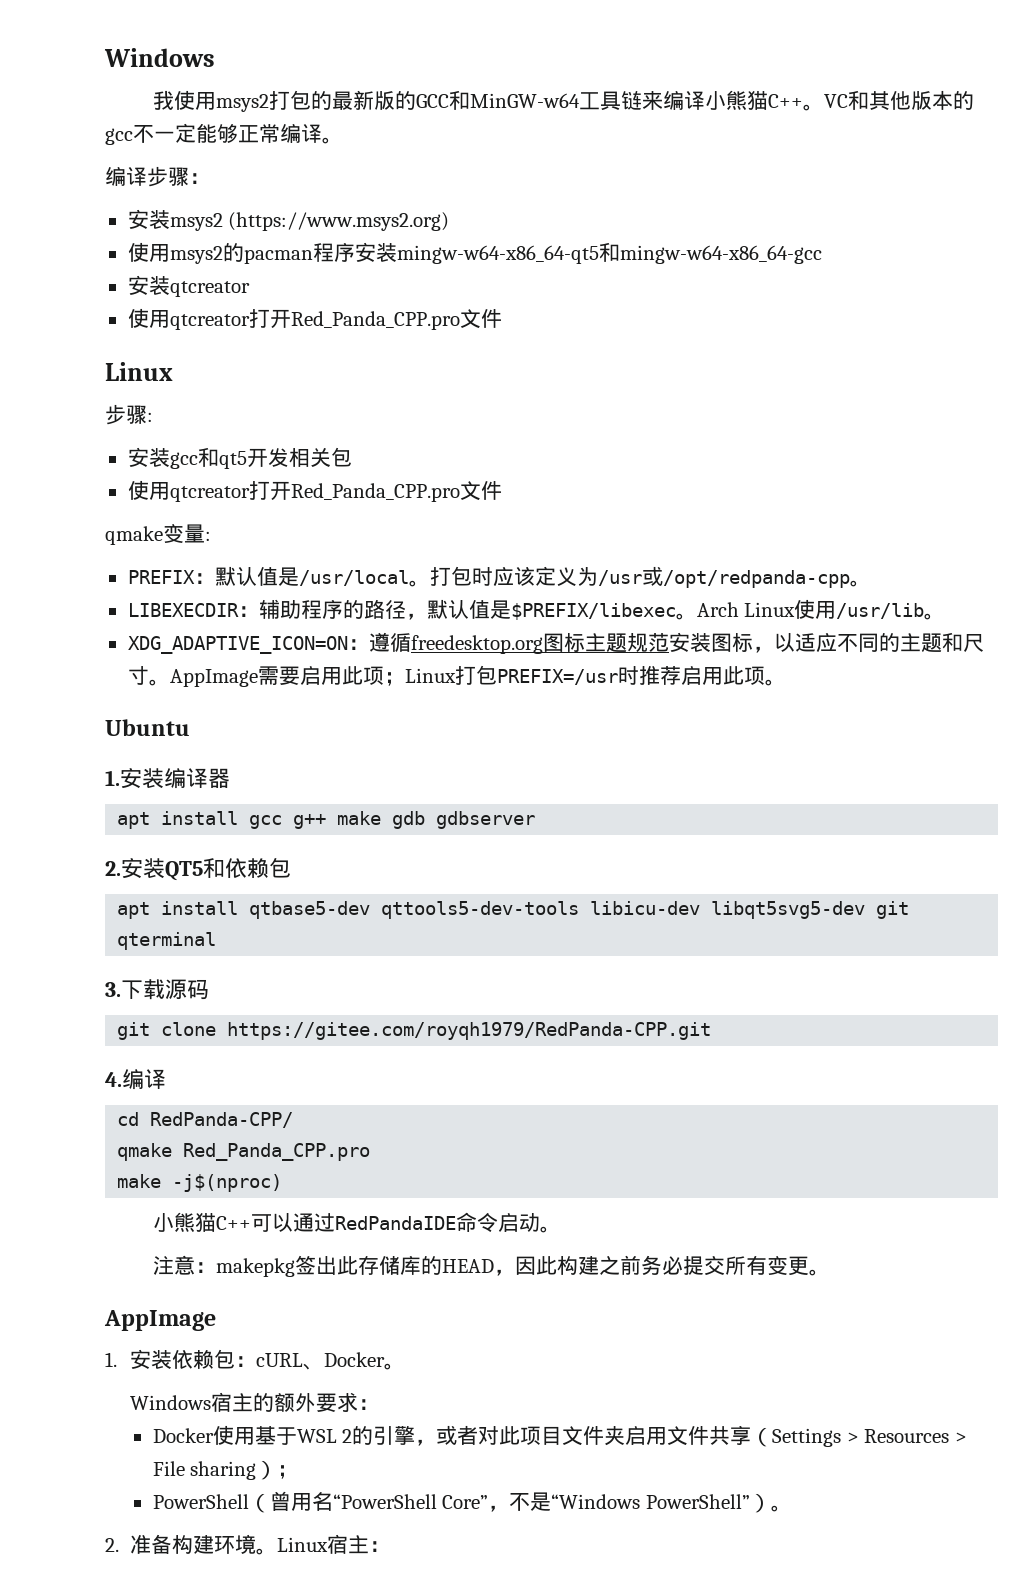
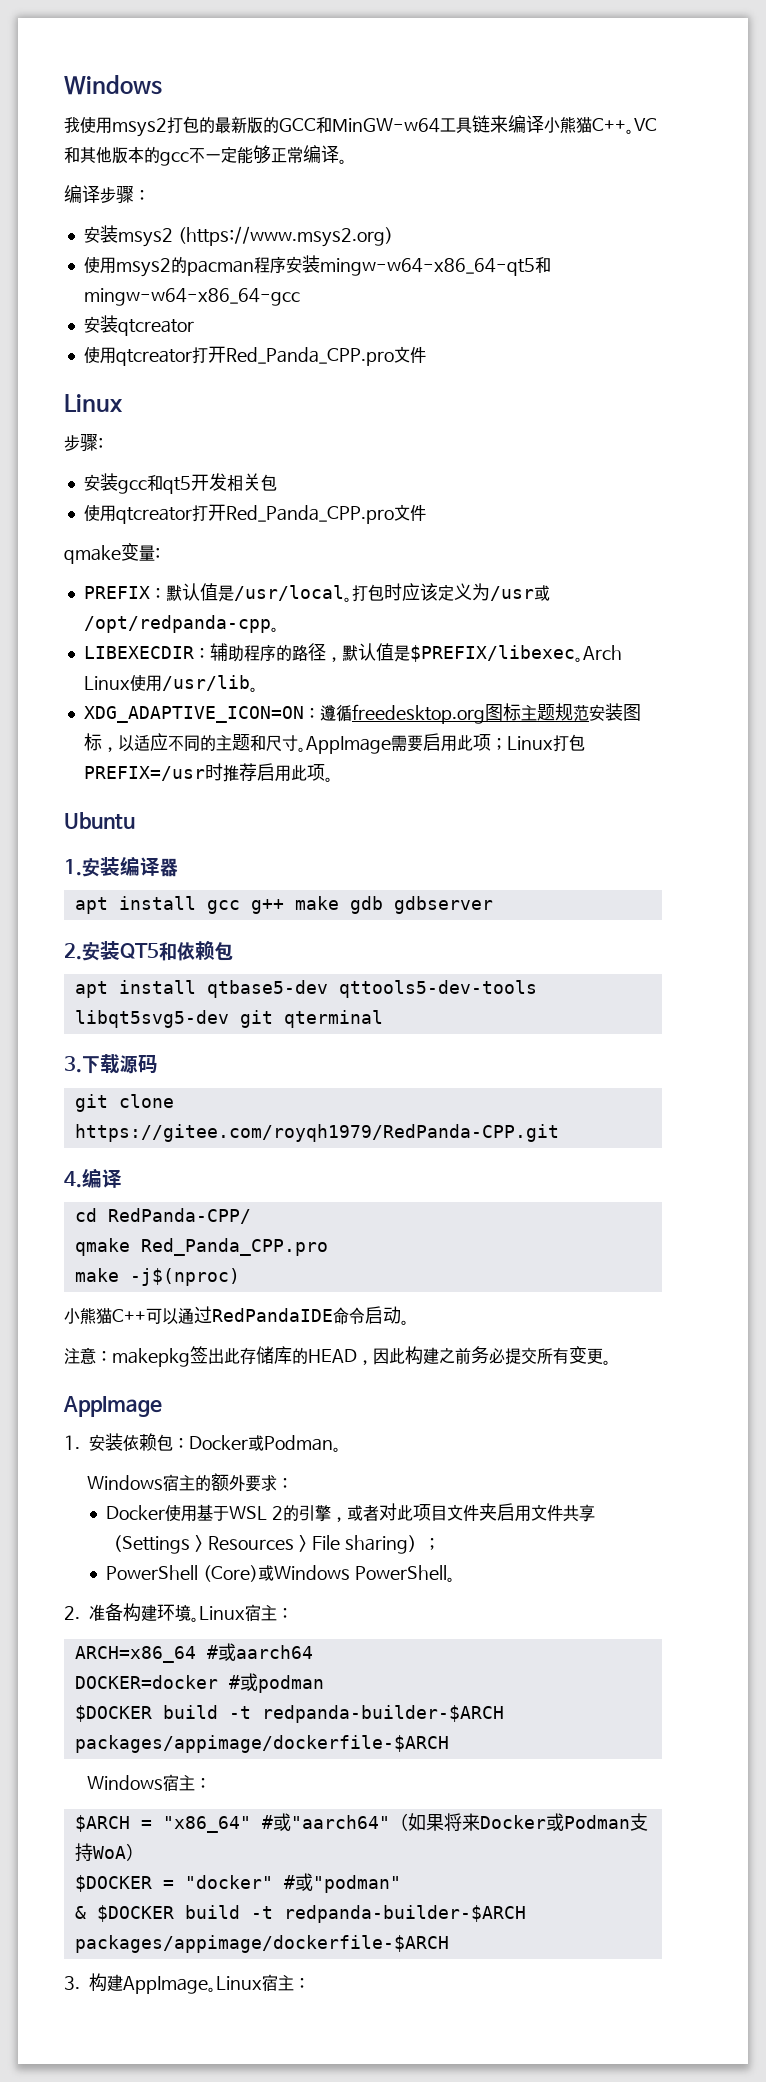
- apt install qtbase5-dev qttools5-dev-tools libicu-dev libqt5svg5-dev git qterminal
+ apt install qtbase5-dev qttools5-dev-tools libqt5svg5-dev git qterminal
- 1.安装依赖包：cURL、Docker。
+ 1.安装依赖包：Docker或Podman。
- PowerShell（曾用名“PowerShell Core”，不是“Windows PowerShell”）。
+ PowerShell (Core)或Windows PowerShell。
+ ARCH=x86_64 #或aarch64
+ DOCKER=docker #或podman
+ $DOCKER build -t redpanda-builder-$ARCH packages/appimage/dockerfile-$ARCH
+ Windows宿主：
+ $ARCH = "x86_64" #或"aarch64"（如果将来Docker或Podman支持WoA）
+ $DOCKER = "docker" #或"podman"
+ & $DOCKER build -t redpanda-builder-$ARCH packages/appimage/dockerfile-$ARCH
+ 3.构建AppImage。Linux宿主：

